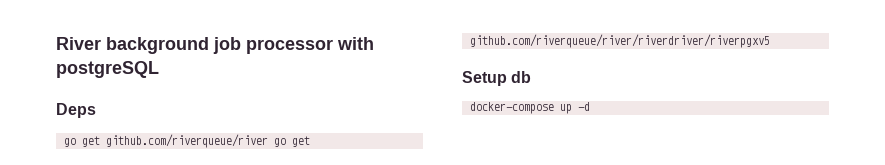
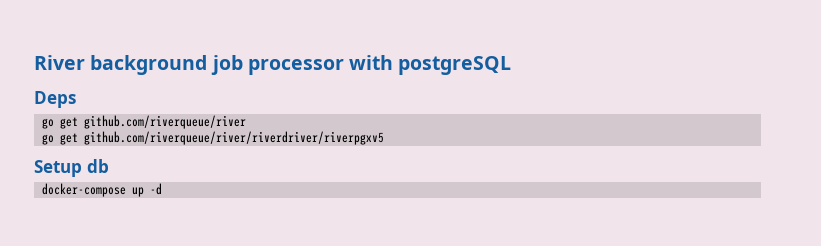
- go get github.com/riverqueue/river go get github.com/riverqueue/river/riverdriver/riverpgxv5
+ go get github.com/riverqueue/river
+ go get github.com/riverqueue/river/riverdriver/riverpgxv5

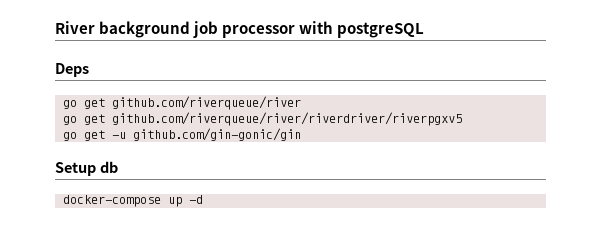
+ go get -u github.com/gin-gonic/gin

